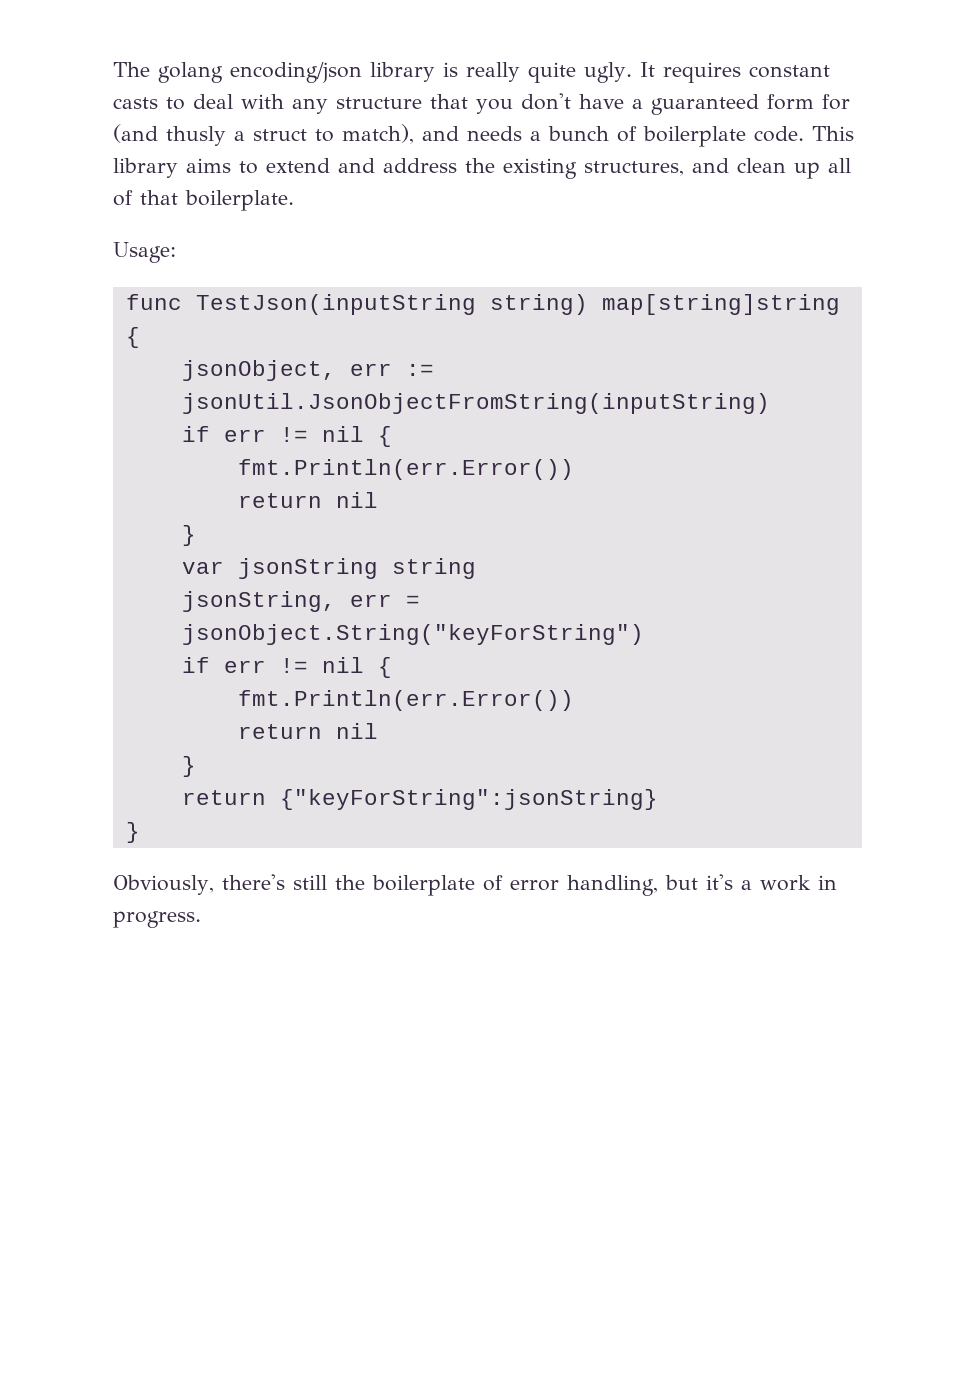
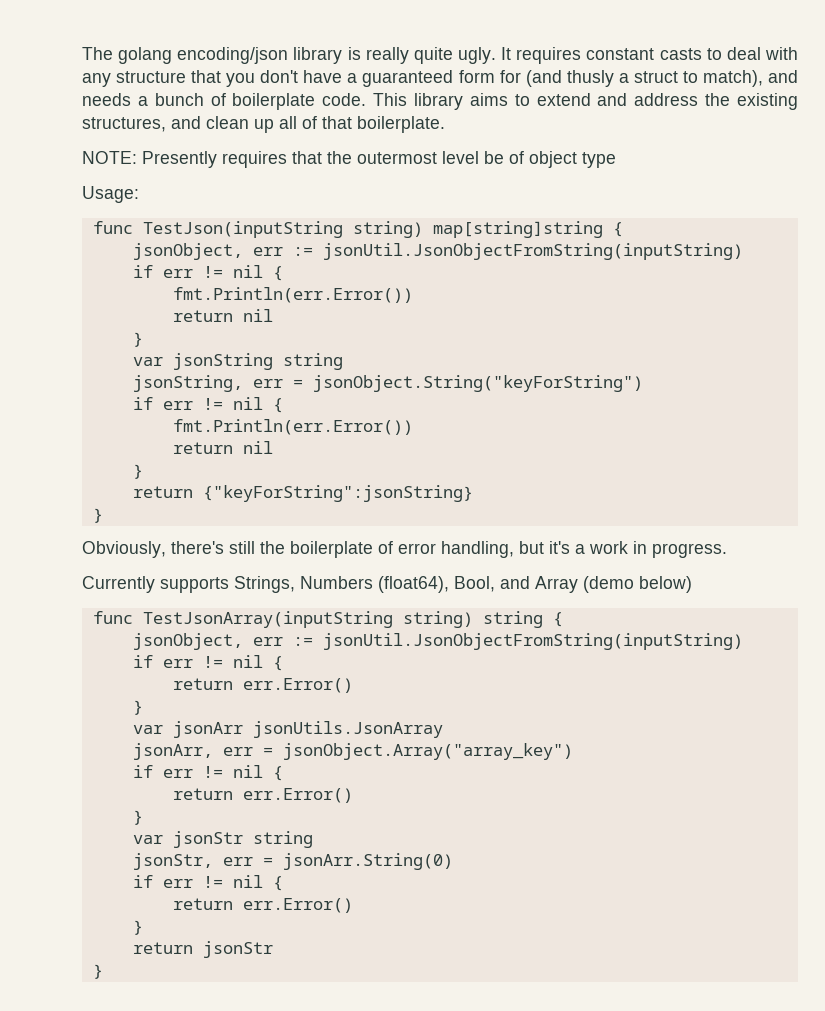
+ NOTE: Presently requires that the outermost level be of object type
+ Currently supports Strings, Numbers (float64), Bool, and Array (demo below)
+ func TestJsonArray(inputString string) string {
+ jsonObject, err := jsonUtil.JsonObjectFromString(inputString)
+ if err != nil {
+ return err.Error()
+ }
+ var jsonArr jsonUtils.JsonArray
+ jsonArr, err = jsonObject.Array("array_key")
+ if err != nil {
+ return err.Error()
+ }
+ var jsonStr string
+ jsonStr, err = jsonArr.String(0)
+ if err != nil {
+ return err.Error()
+ }
+ return jsonStr
+ }

